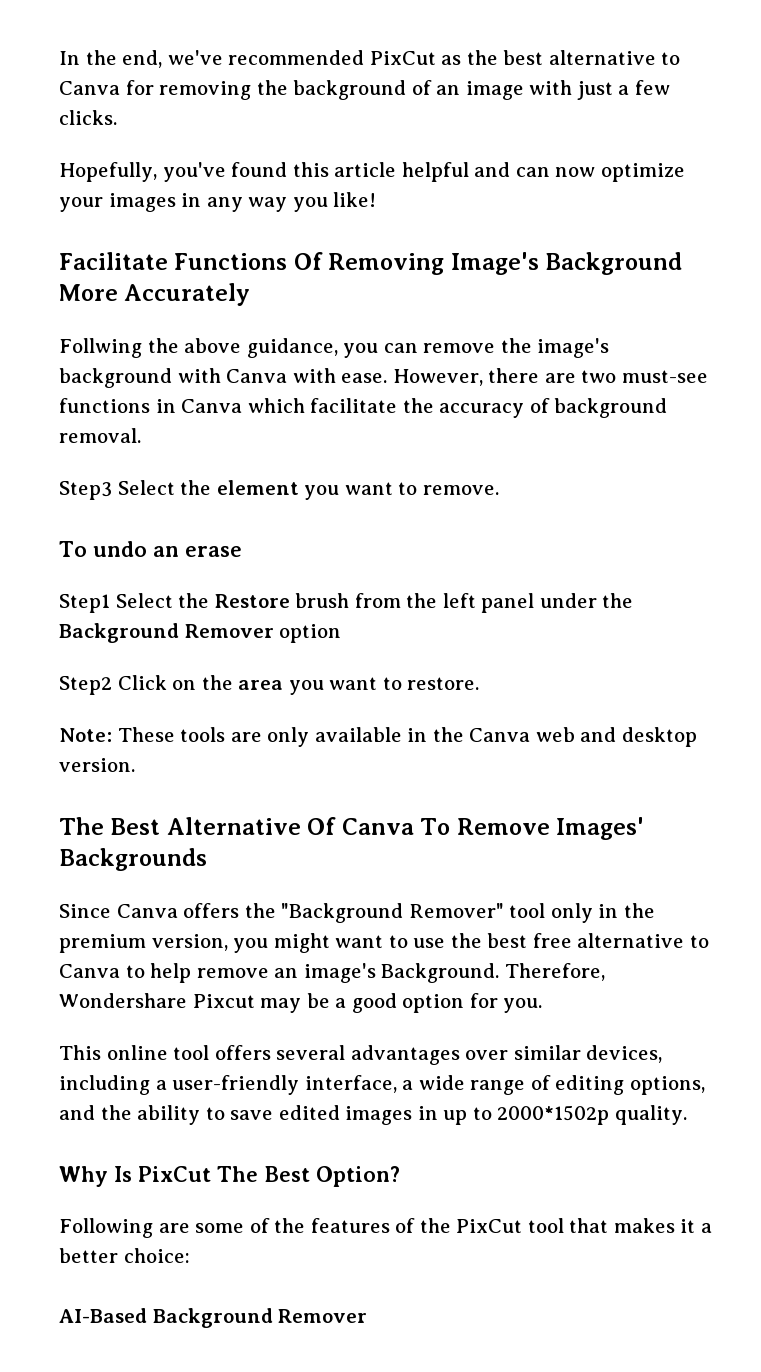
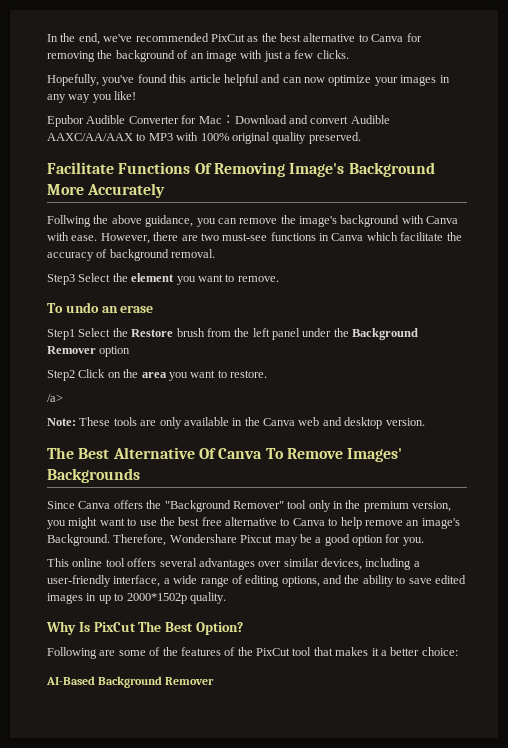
+ Epubor Audible Converter for Mac：Download and convert Audible AAXC/AA/AAX to MP3 with 100% original quality preserved.
+ /a>

